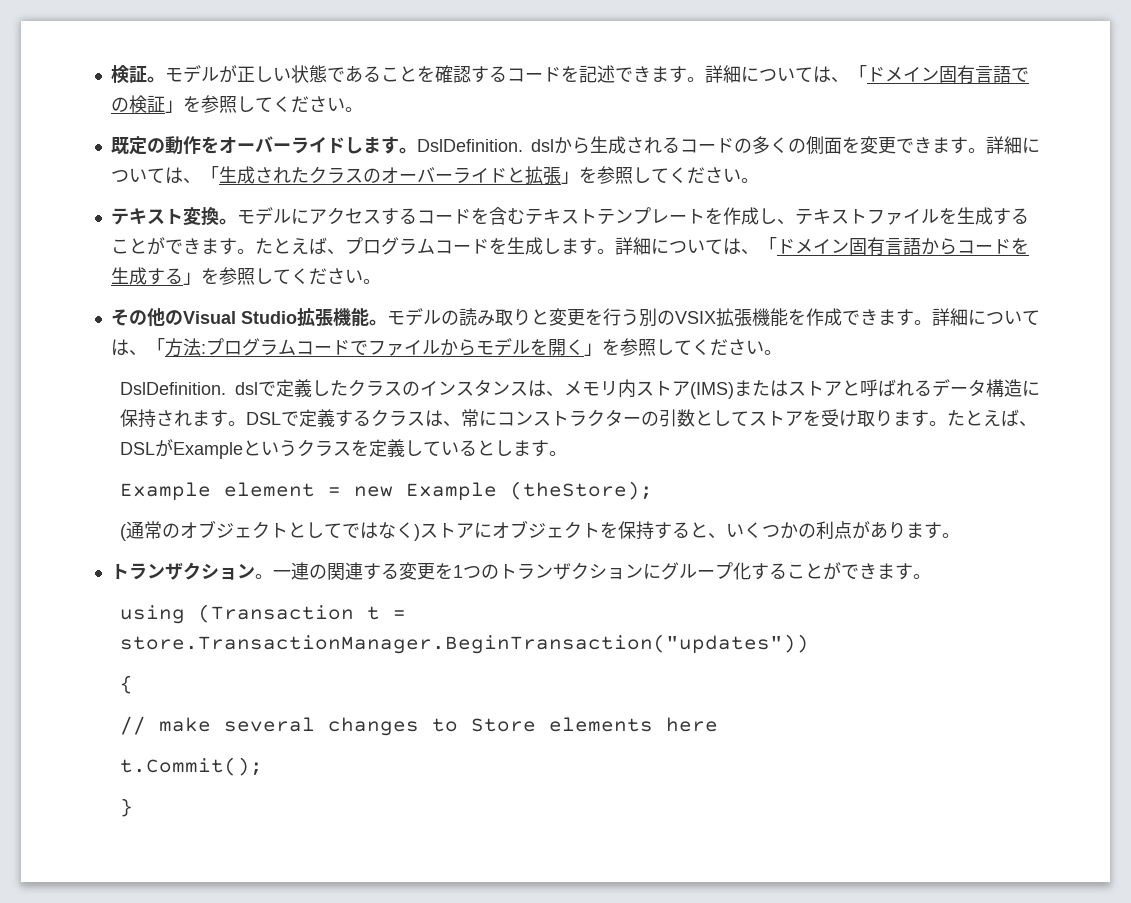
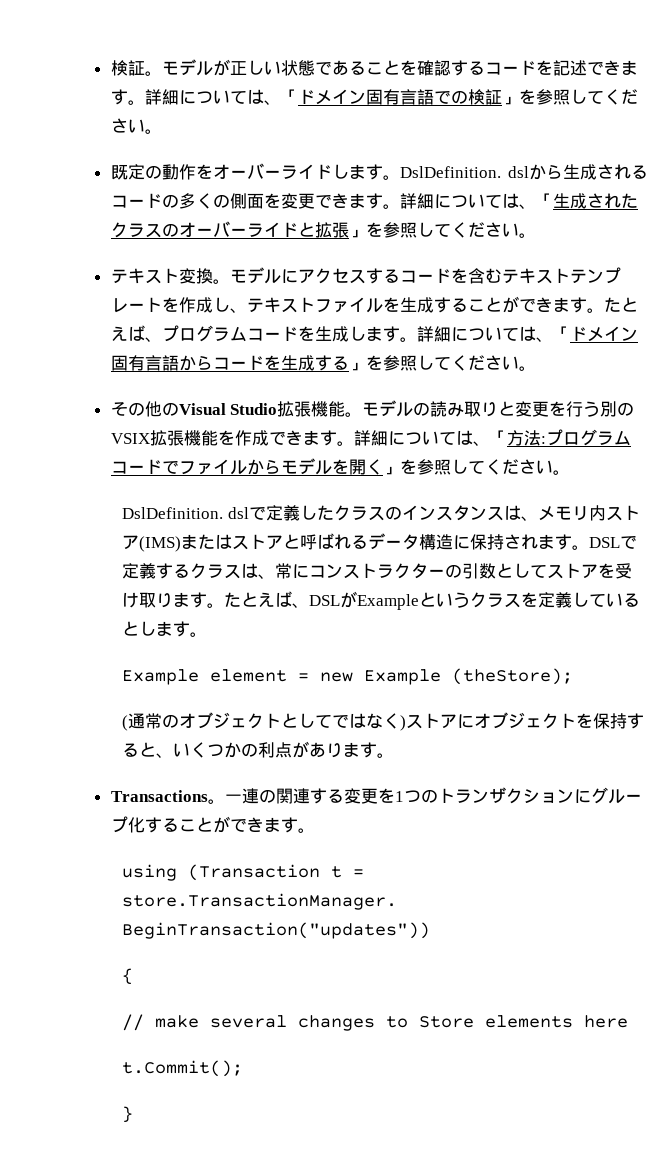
- トランザクション。
+ Transactions。

